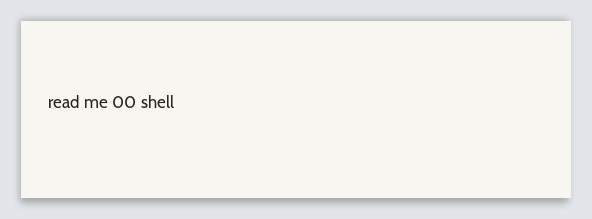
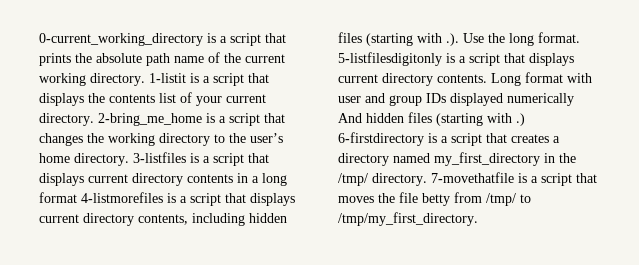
- read me 00 shell
+ 0-current_working_directory is a script that prints the absolute path name of the current working directory. 1-listit is a script that displays the contents list of your current directory. 2-bring_me_home is a script that changes the working directory to the user’s home directory. 3-listfiles is a script that displays current directory contents in a long format 4-listmorefiles is a script that displays current directory contents, including hidden files (starting with .). Use the long format. 5-listfilesdigitonly is a script that displays current directory contents. Long format with user and group IDs displayed numerically And hidden files (starting with .) 6-firstdirectory is a script that creates a directory named my_first_directory in the /tmp/ directory. 7-movethatfile is a script that moves the file betty from /tmp/ to /tmp/my_first_directory.

